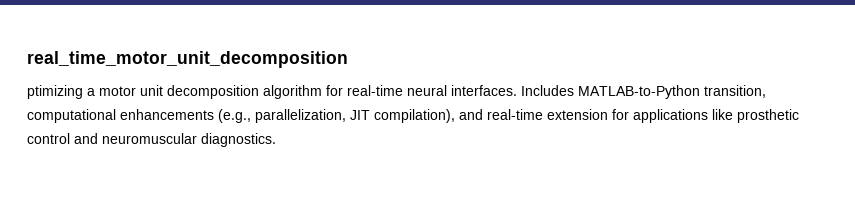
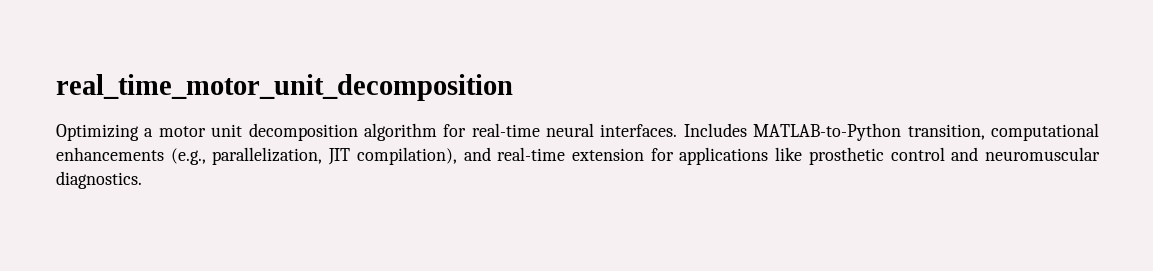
- ptimizing a motor unit decomposition algorithm for real-time neural interfaces.
+ Optimizing a motor unit decomposition algorithm for real-time neural interfaces.

